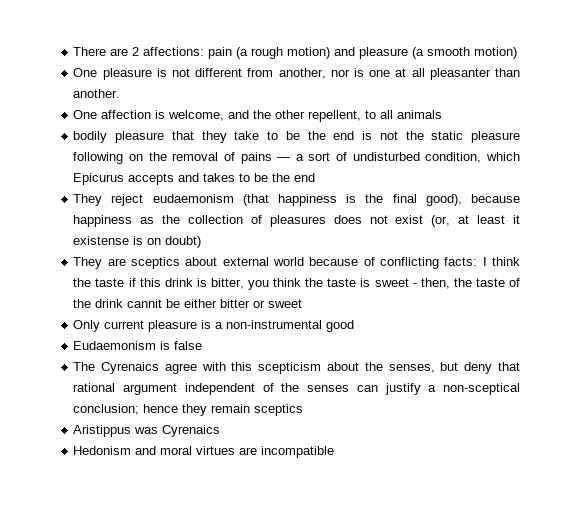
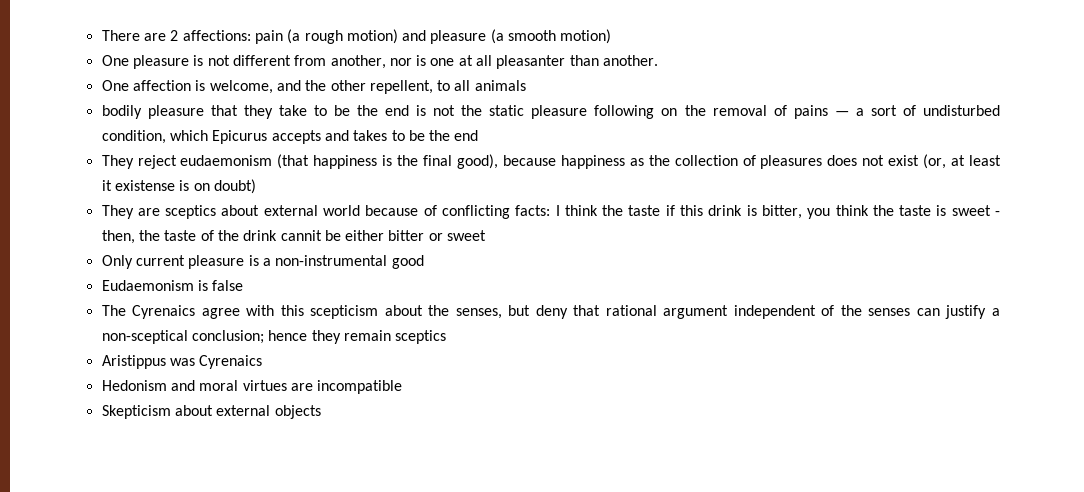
+ Skepticism about external objects

